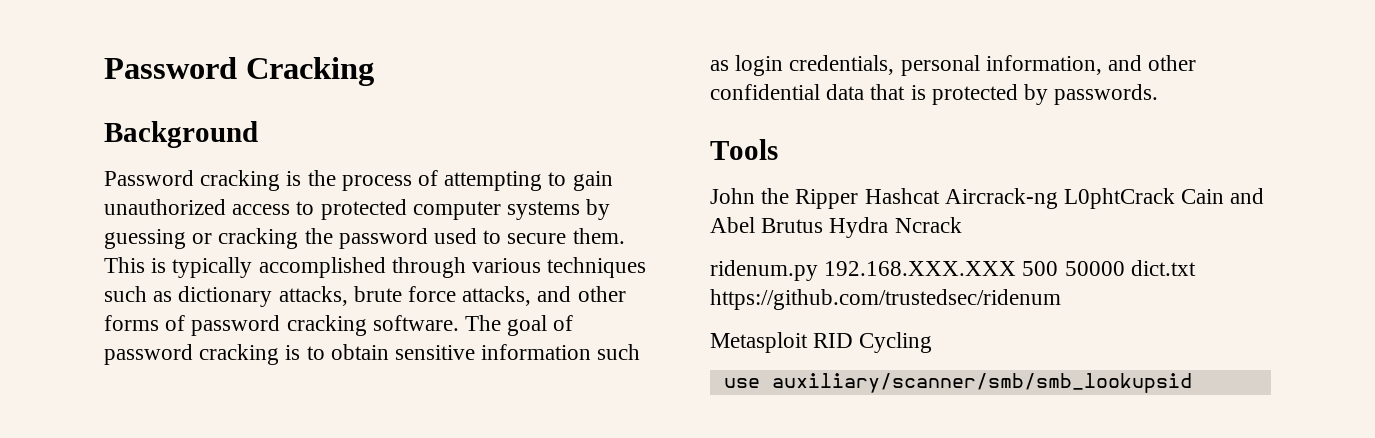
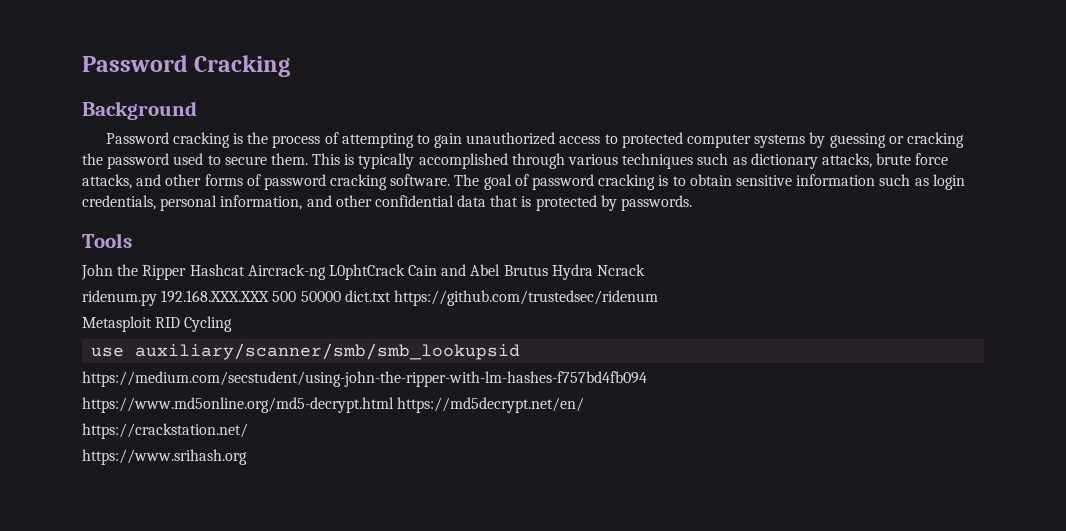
+ https://medium.com/secstudent/using-john-the-ripper-with-lm-hashes-f757bd4fb094
+ https://www.md5online.org/md5-decrypt.html https://md5decrypt.net/en/
+ https://crackstation.net/
+ https://www.srihash.org

